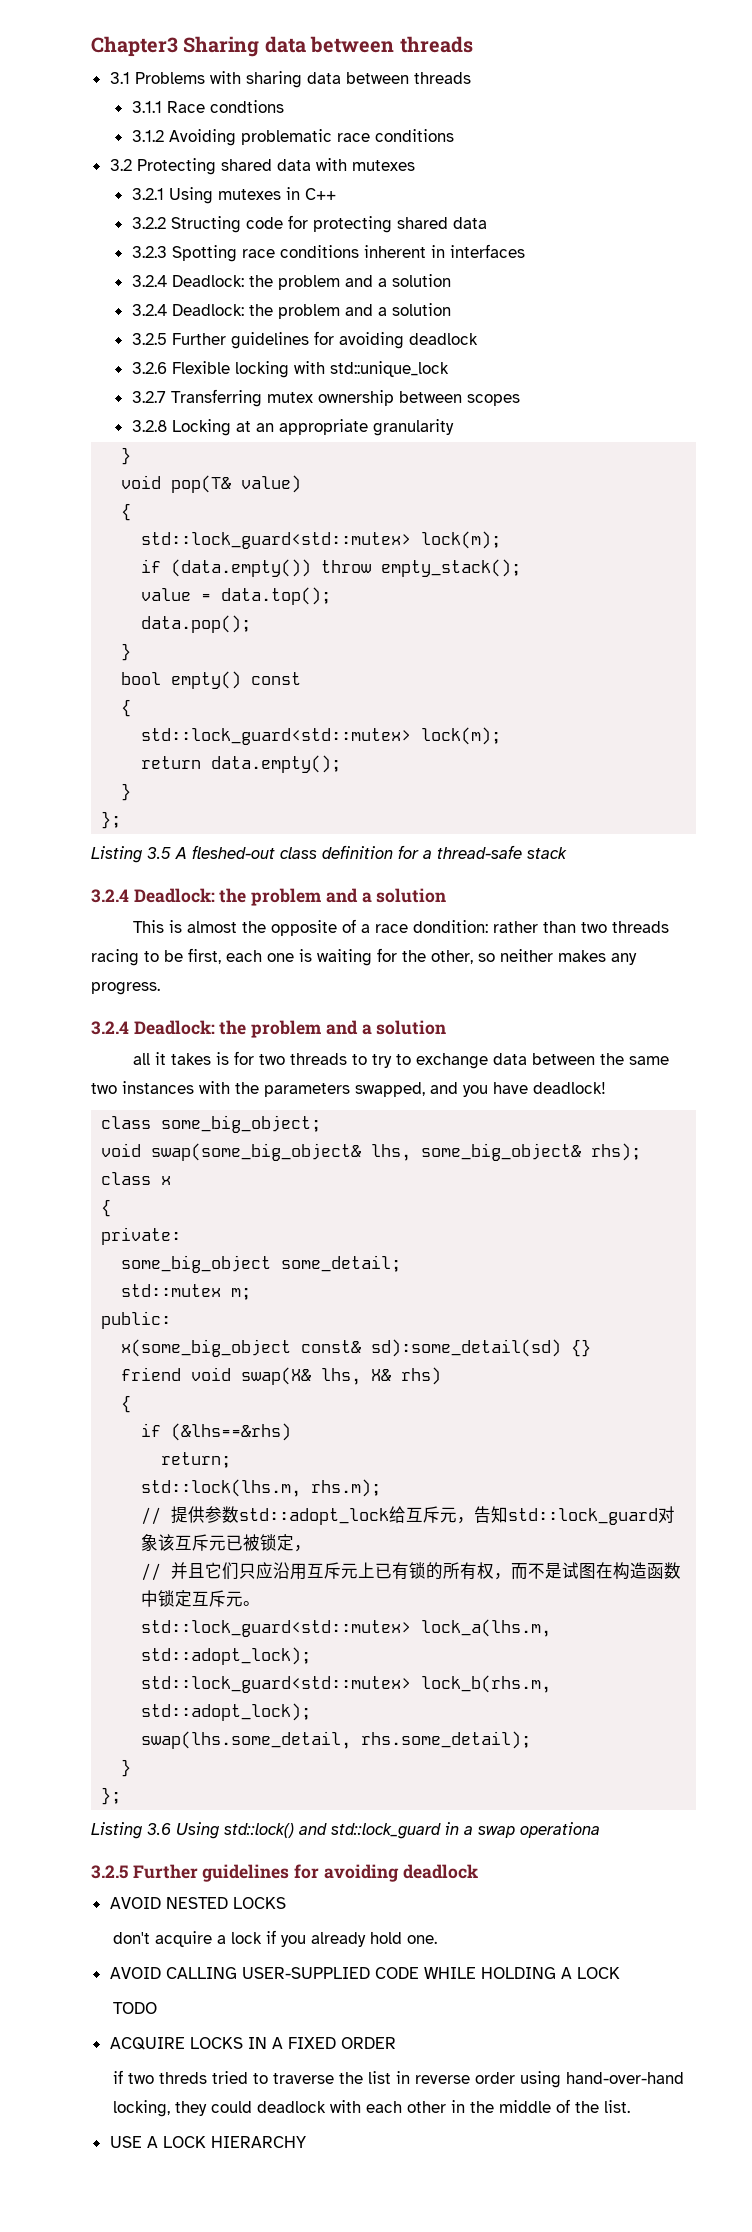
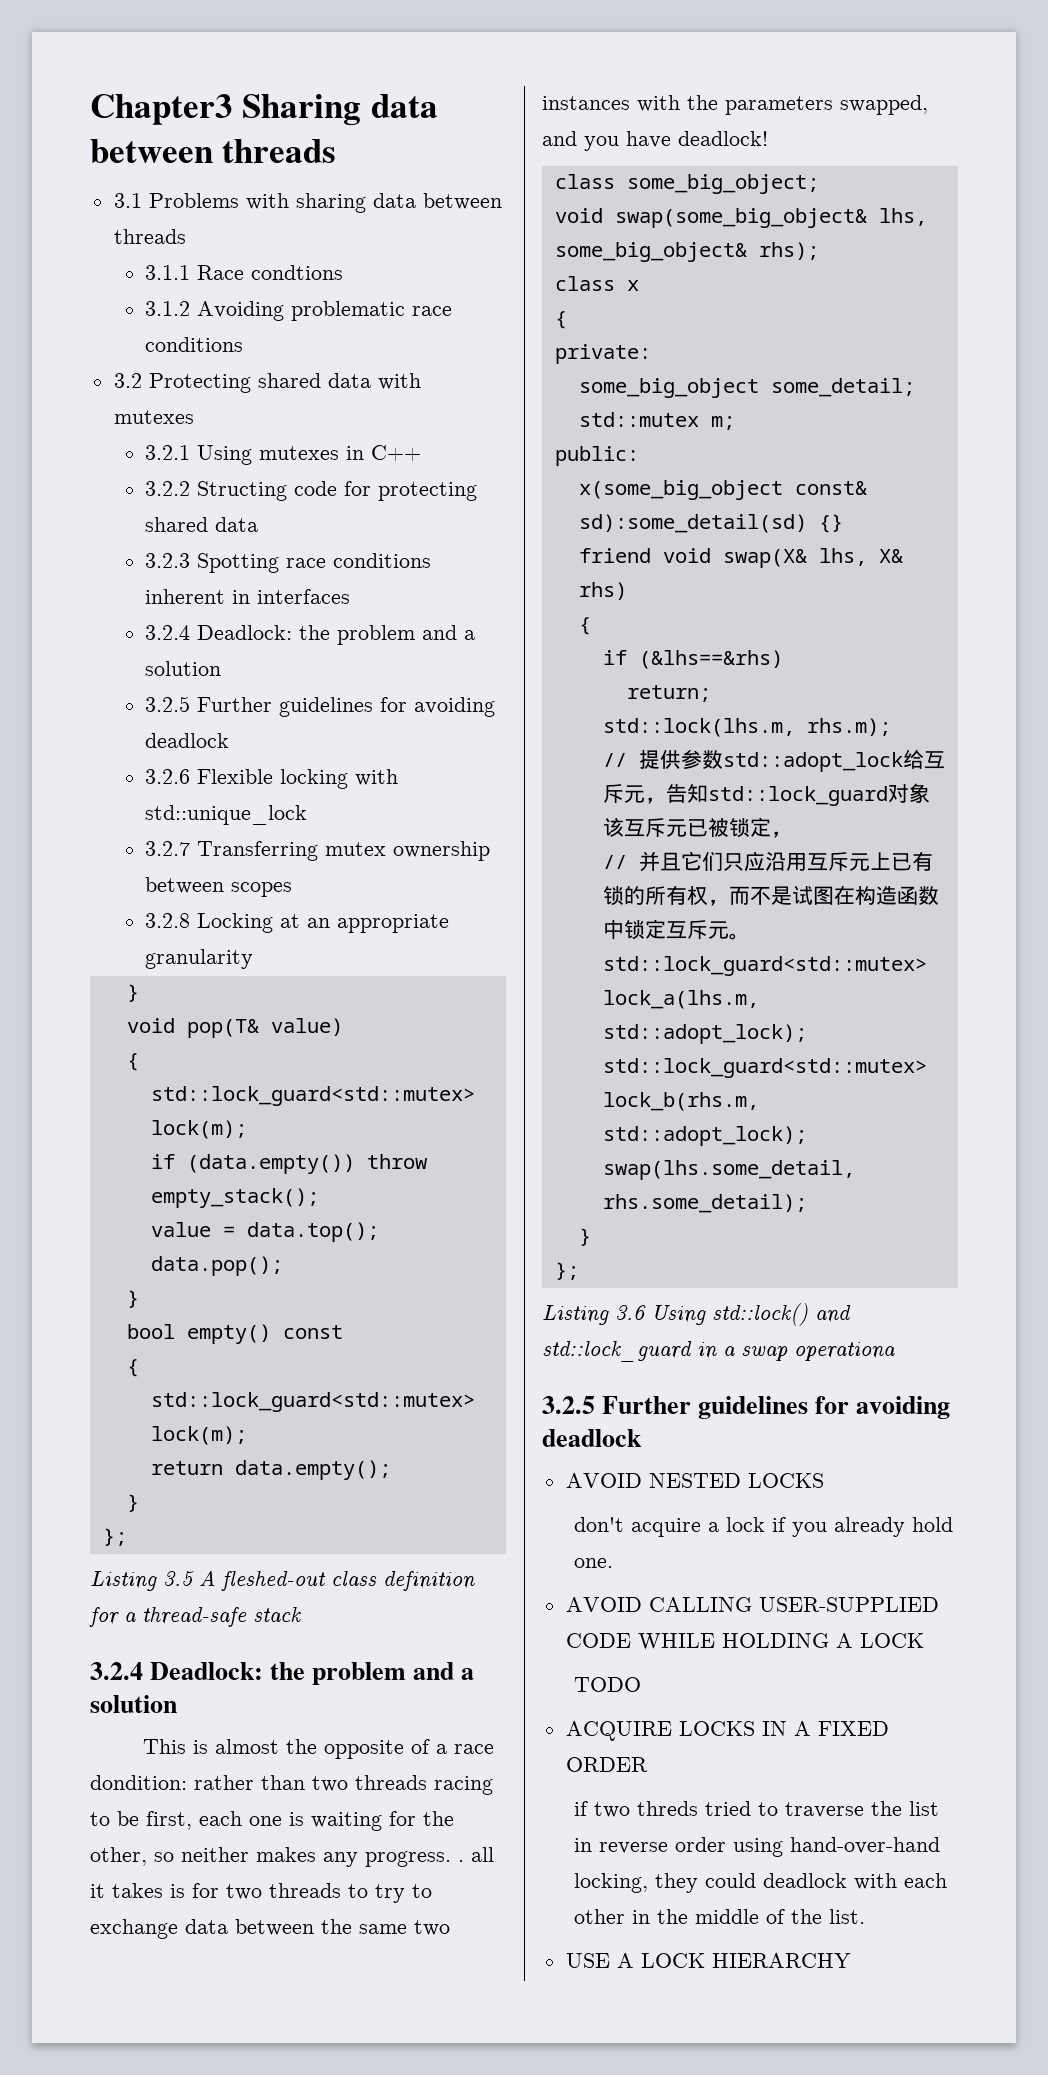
  3.2.3 Spotting race conditions inherent in interfaces
- 3.2.4 Deadlock: the problem and a solution
- This is almost the opposite of a race dondition: rather than two threads racing to be first, each one is waiting for the other, so neither makes any progress.
- 3.2.4 Deadlock: the problem and a solution
- all it takes is for two threads to try to exchange data between the same two instances with the parameters swapped, and you have deadlock!
+ This is almost the opposite of a race dondition: rather than two threads racing to be first, each one is waiting for the other, so neither makes any progress. . all it takes is for two threads to try to exchange data between the same two instances with the parameters swapped, and you have deadlock!

